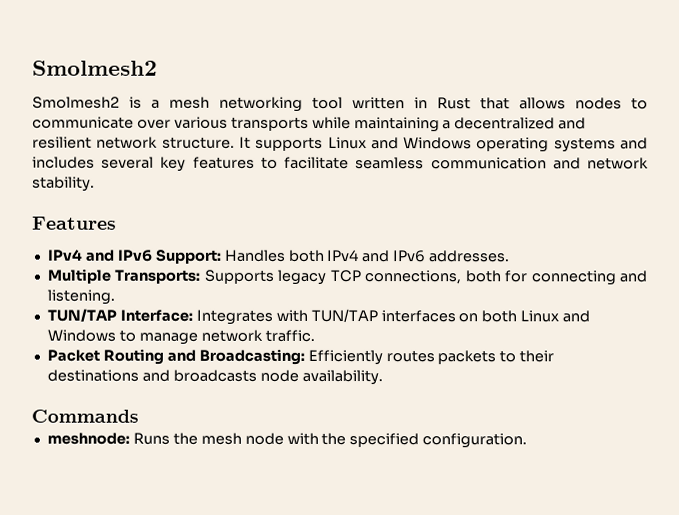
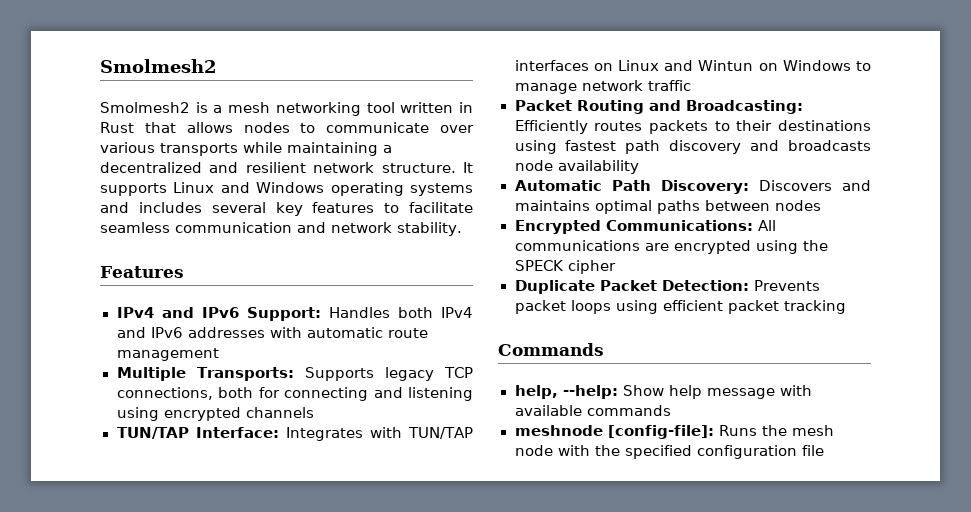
- IPv4 and IPv6 Support: Handles both IPv4 and IPv6 addresses.
+ IPv4 and IPv6 Support: Handles both IPv4 and IPv6 addresses with automatic route management
- Multiple Transports: Supports legacy TCP connections, both for connecting and listening.
+ Multiple Transports: Supports legacy TCP connections, both for connecting and listening using encrypted channels
- TUN/TAP Interface: Integrates with TUN/TAP interfaces on both Linux and Windows to manage network traffic.
+ TUN/TAP Interface: Integrates with TUN/TAP interfaces on Linux and Wintun on Windows to manage network traffic
- Packet Routing and Broadcasting: Efficiently routes packets to their destinations and broadcasts node availability.
+ Packet Routing and Broadcasting: Efficiently routes packets to their destinations using fastest path discovery and broadcasts node availability
+ Automatic Path Discovery: Discovers and maintains optimal paths between nodes
+ Encrypted Communications: All communications are encrypted using the SPECK cipher
+ Duplicate Packet Detection: Prevents packet loops using efficient packet tracking
  Commands
- meshnode: Runs the mesh node with the specified configuration.
+ help, --help: Show help message with available commands
+ meshnode [config-file]: Runs the mesh node with the specified configuration file

